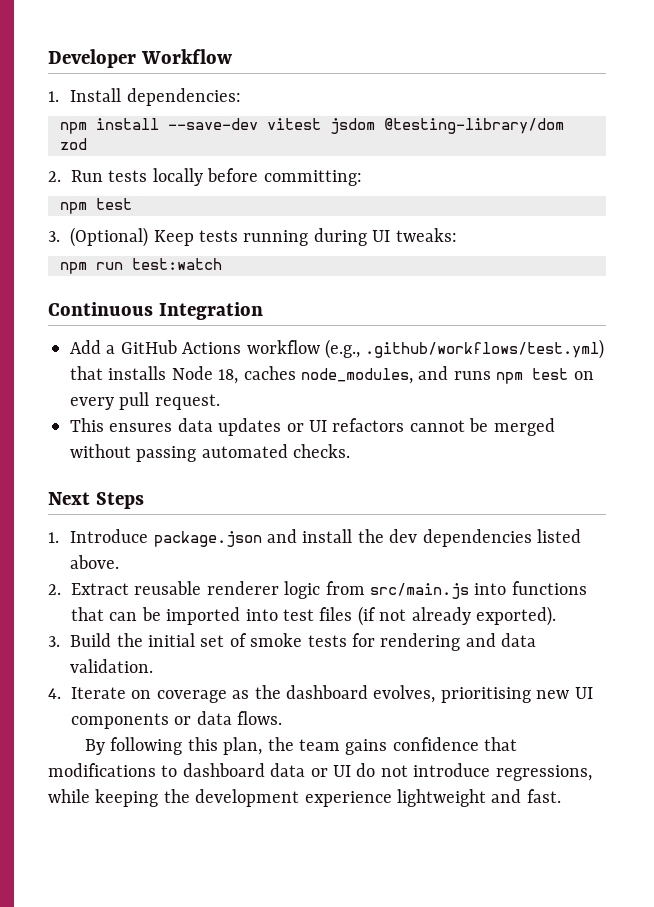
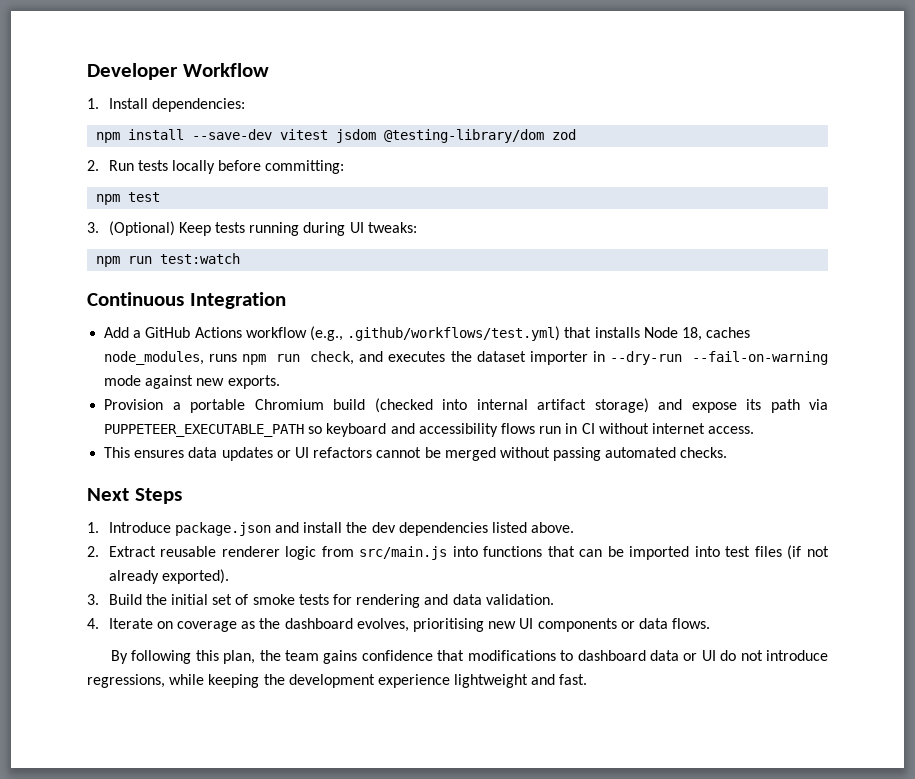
- Add a GitHub Actions workflow (e.g., .github/workflows/test.yml) that installs Node 18, caches node_modules, and runs npm test on every pull request.
+ Add a GitHub Actions workflow (e.g., .github/workflows/test.yml) that installs Node 18, caches node_modules, runs npm run check, and executes the dataset importer in --dry-run --fail-on-warning mode against new exports.
+ Provision a portable Chromium build (checked into internal artifact storage) and expose its path via PUPPETEER_EXECUTABLE_PATH so keyboard and accessibility flows run in CI without internet access.

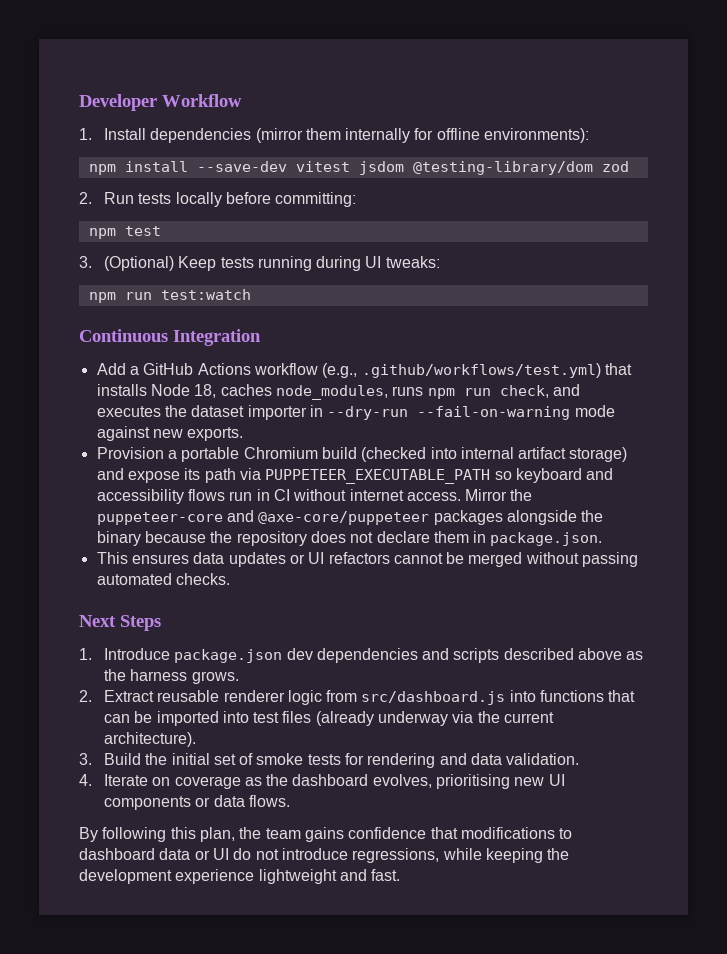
- 1. Install dependencies:
+ 1. Install dependencies (mirror them internally for offline environments):
+ Mirror the puppeteer-core and @axe-core/puppeteer packages alongside the binary because the repository does not declare them in package.json.
- 1. Introduce package.json and install the dev dependencies listed above.
+ 1. Introduce package.json dev dependencies and scripts described above as the harness grows.
- 2. Extract reusable renderer logic from src/main.js into functions that can be imported into test files (if not already exported).
+ 2. Extract reusable renderer logic from src/dashboard.js into functions that can be imported into test files (already underway via the current architecture).

